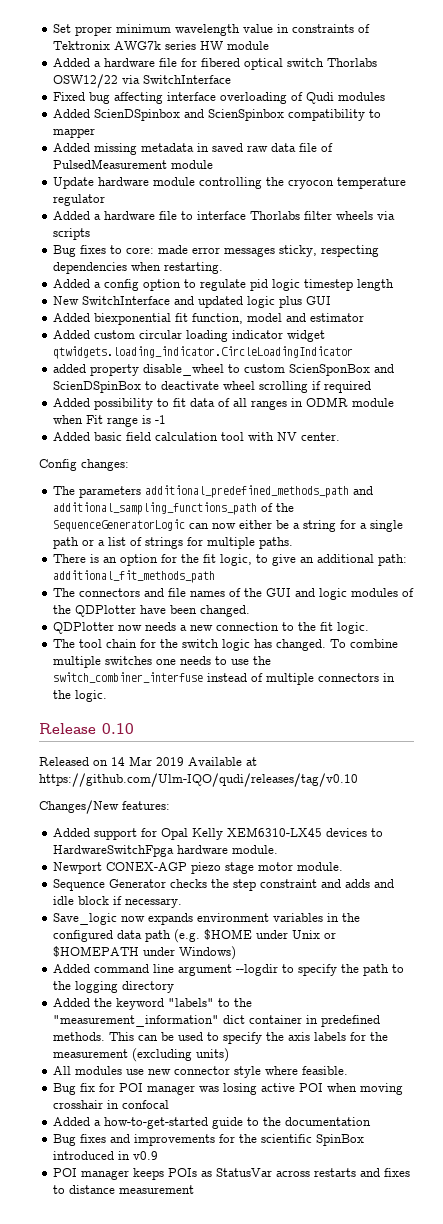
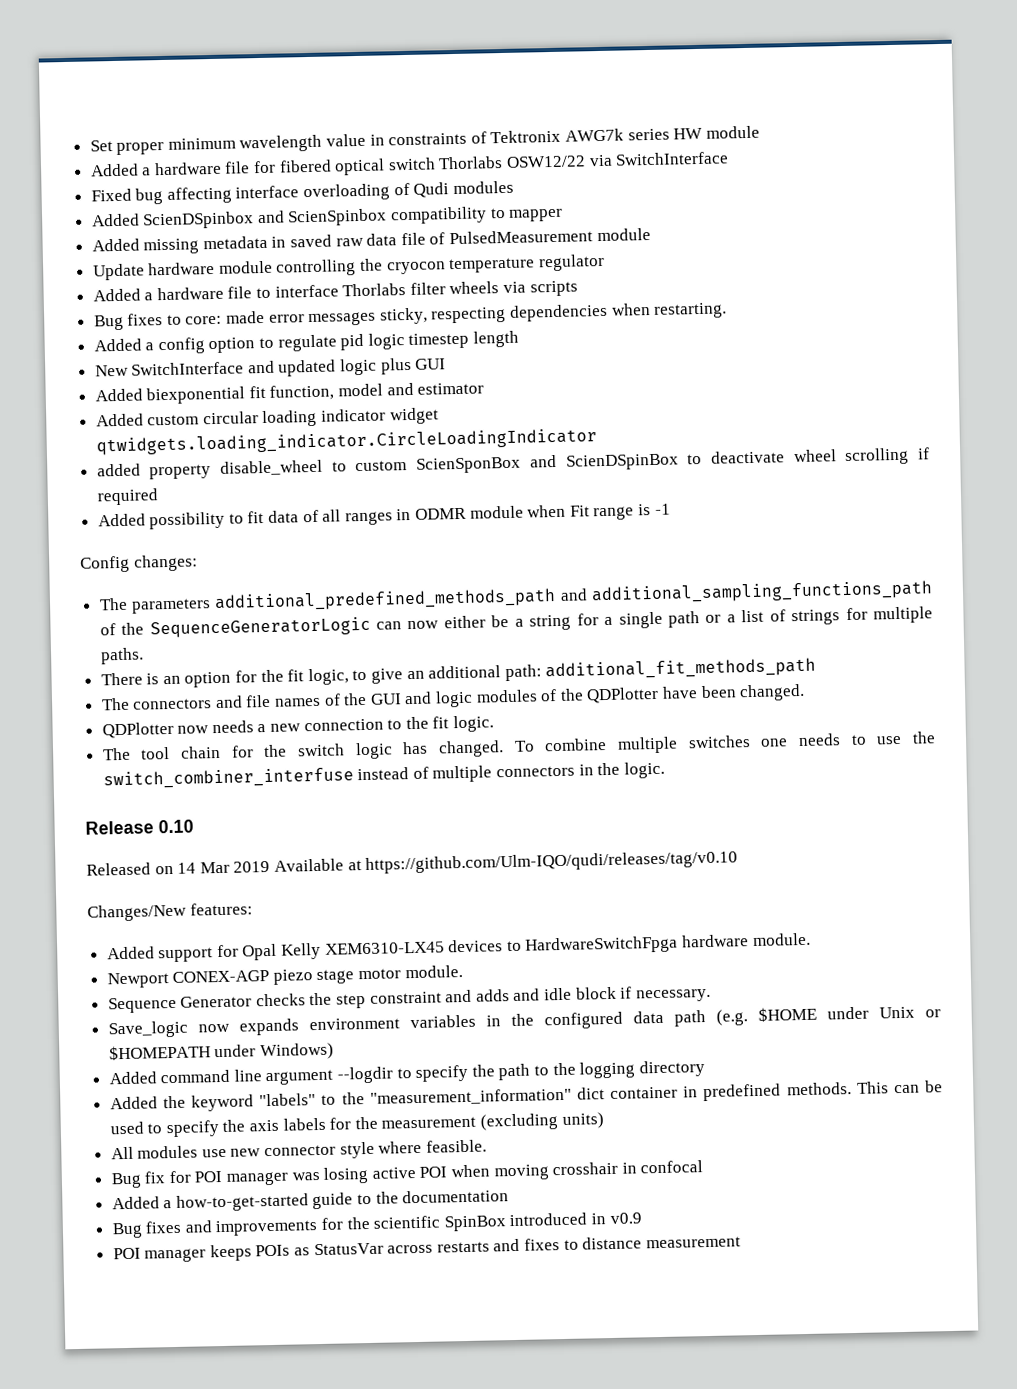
- Added basic field calculation tool with NV center.

